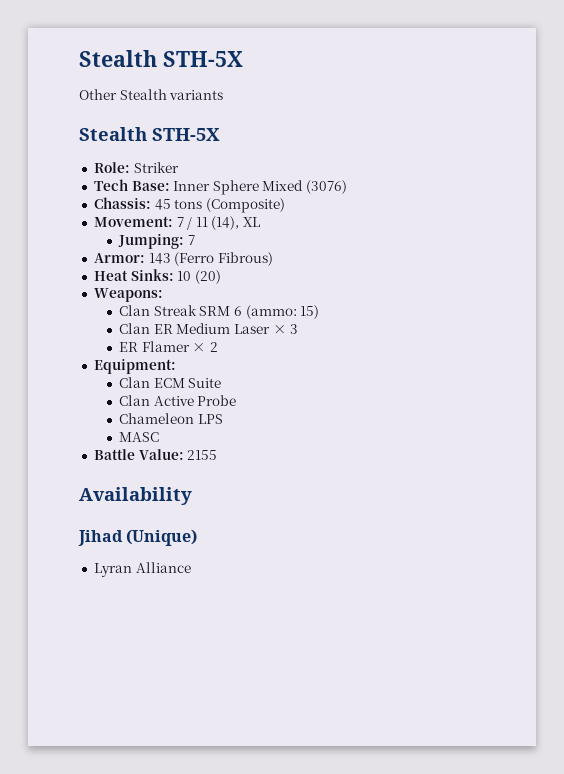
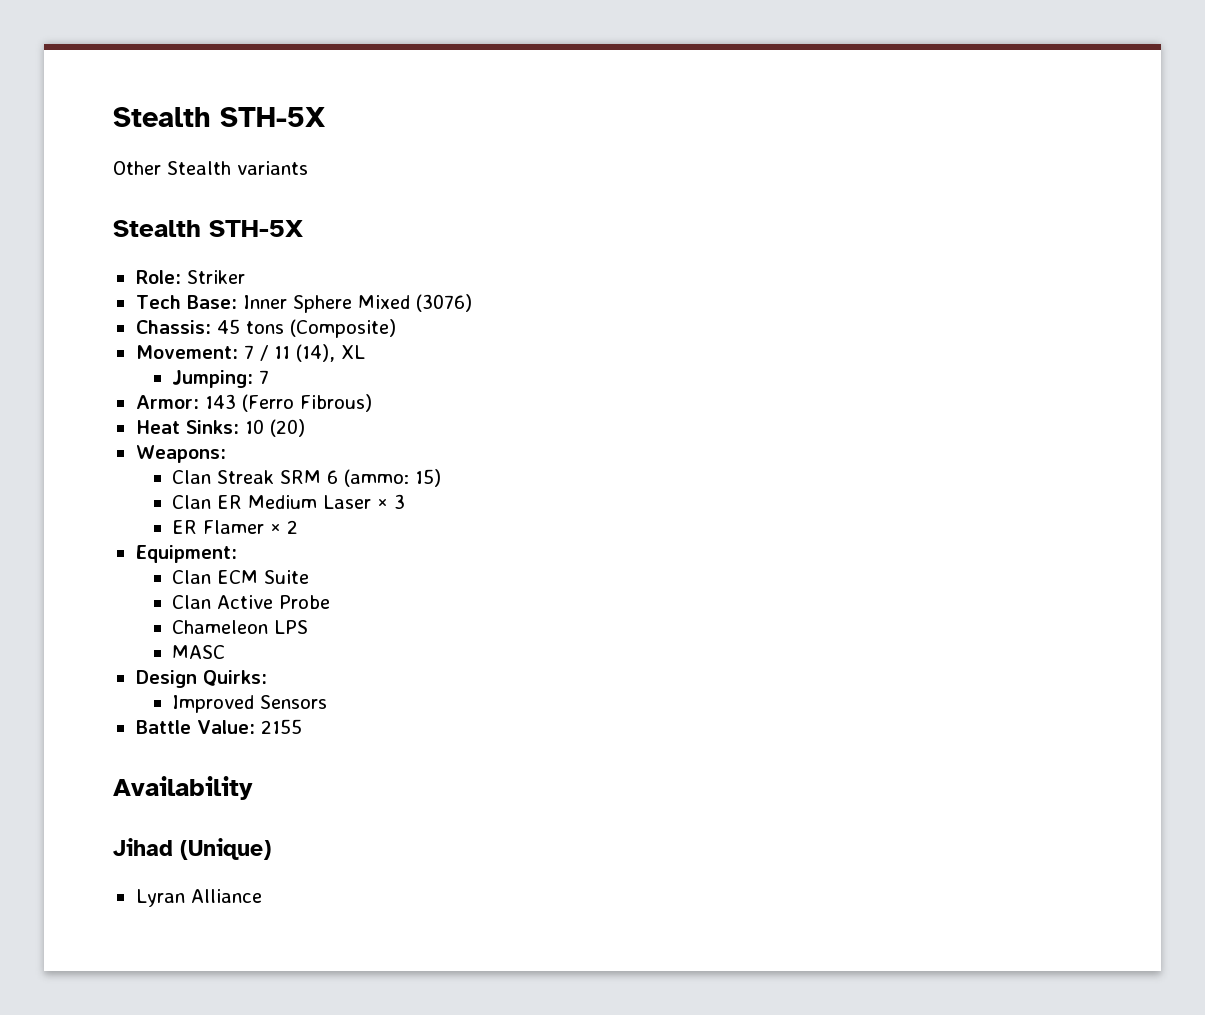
+ Design Quirks:
+ Improved Sensors

